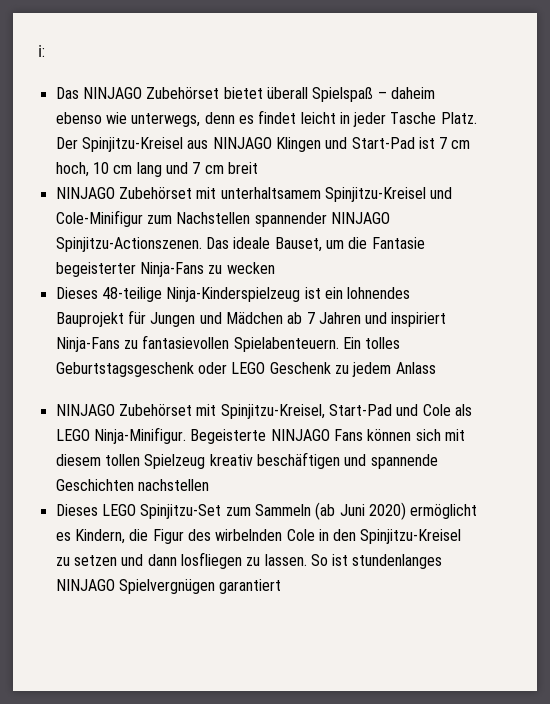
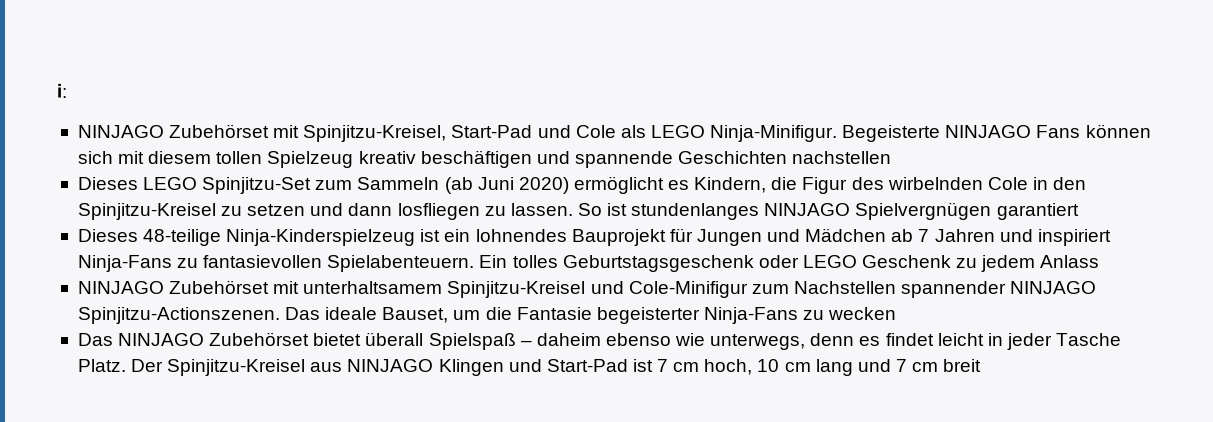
- Das NINJAGO Zubehörset bietet überall Spielspaß – daheim ebenso wie unterwegs, denn es findet leicht in jeder Tasche Platz. Der Spinjitzu-Kreisel aus NINJAGO Klingen und Start-Pad ist 7 cm hoch, 10 cm lang und 7 cm breit
- NINJAGO Zubehörset mit unterhaltsamem Spinjitzu-Kreisel und Cole-Minifigur zum Nachstellen spannender NINJAGO Spinjitzu-Actionszenen. Das ideale Bauset, um die Fantasie begeisterter Ninja-Fans zu wecken
- Dieses 48-teilige Ninja-Kinderspielzeug ist ein lohnendes Bauprojekt für Jungen und Mädchen ab 7 Jahren und inspiriert Ninja-Fans zu fantasievollen Spielabenteuern. Ein tolles Geburtstagsgeschenk oder LEGO Geschenk zu jedem Anlass
+ Dieses 48-teilige Ninja-Kinderspielzeug ist ein lohnendes Bauprojekt für Jungen und Mädchen ab 7 Jahren und inspiriert Ninja-Fans zu fantasievollen Spielabenteuern. Ein tolles Geburtstagsgeschenk oder LEGO Geschenk zu jedem Anlass
+ NINJAGO Zubehörset mit unterhaltsamem Spinjitzu-Kreisel und Cole-Minifigur zum Nachstellen spannender NINJAGO Spinjitzu-Actionszenen. Das ideale Bauset, um die Fantasie begeisterter Ninja-Fans zu wecken
+ Das NINJAGO Zubehörset bietet überall Spielspaß – daheim ebenso wie unterwegs, denn es findet leicht in jeder Tasche Platz. Der Spinjitzu-Kreisel aus NINJAGO Klingen und Start-Pad ist 7 cm hoch, 10 cm lang und 7 cm breit

